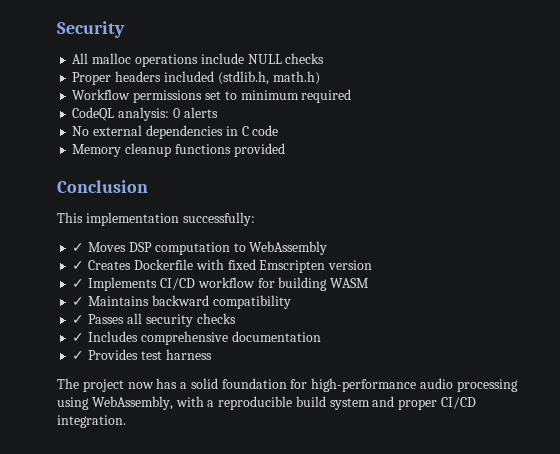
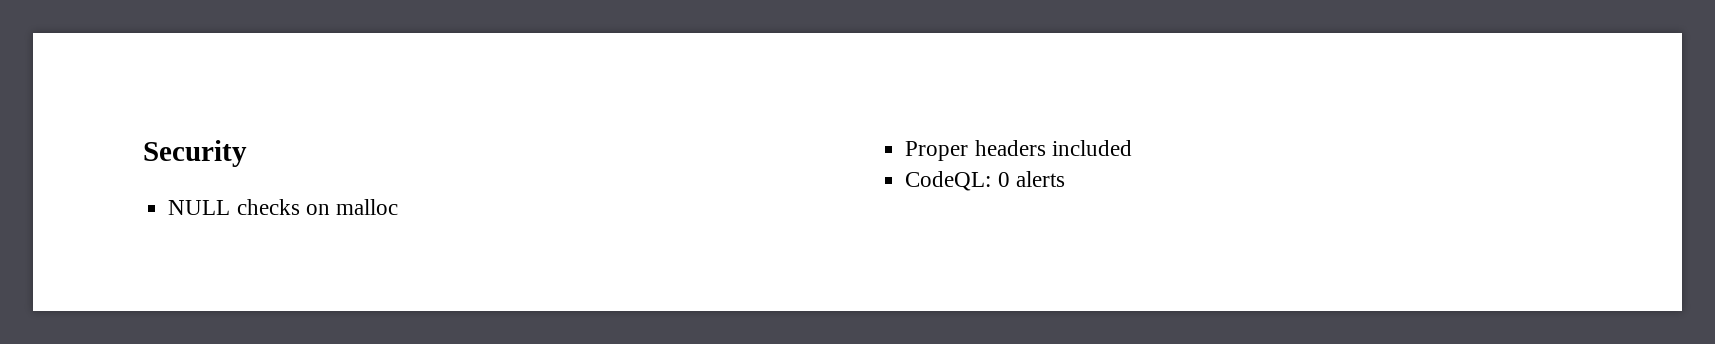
- All malloc operations include NULL checks
+ NULL checks on malloc
- Proper headers included (stdlib.h, math.h)
- Workflow permissions set to minimum required
- CodeQL analysis: 0 alerts
- No external dependencies in C code
- Memory cleanup functions provided
- Conclusion
- This implementation successfully:
- ✓ Moves DSP computation to WebAssembly
- ✓ Creates Dockerfile with fixed Emscripten version
- ✓ Implements CI/CD workflow for building WASM
- ✓ Maintains backward compatibility
- ✓ Passes all security checks
- ✓ Includes comprehensive documentation
- ✓ Provides test harness
- The project now has a solid foundation for high-performance audio processing using WebAssembly, with a reproducible build system and proper CI/CD integration.
+ Proper headers included
+ CodeQL: 0 alerts

